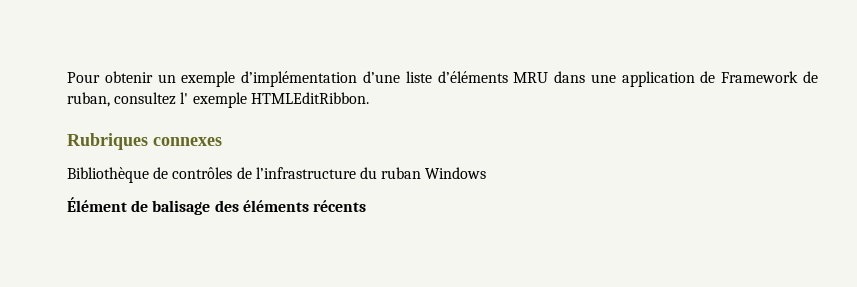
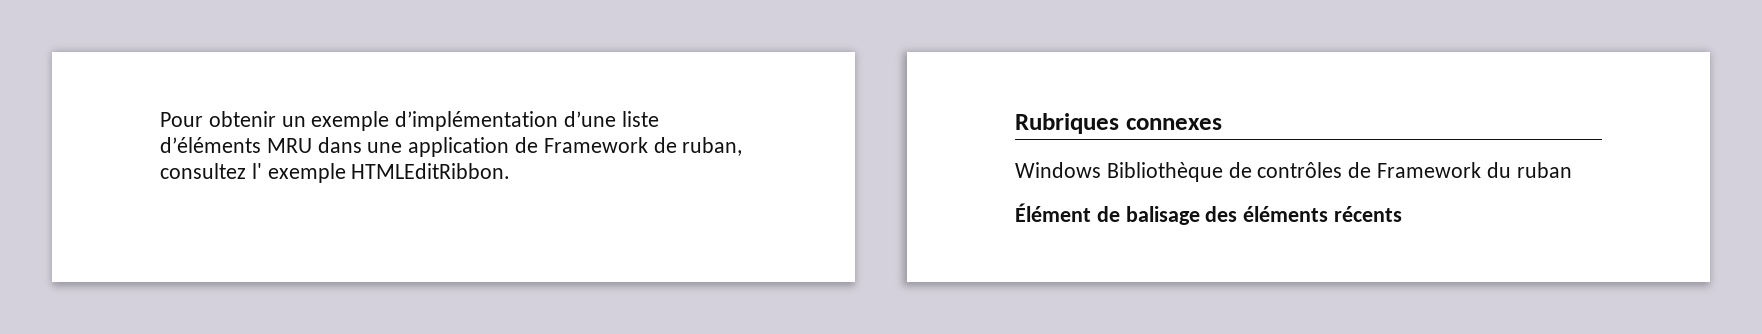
- Bibliothèque de contrôles de l’infrastructure du ruban Windows
+ Windows Bibliothèque de contrôles de Framework du ruban

